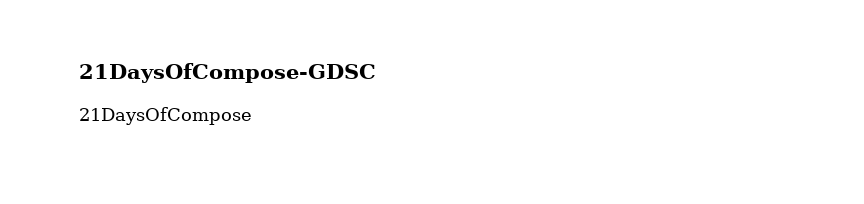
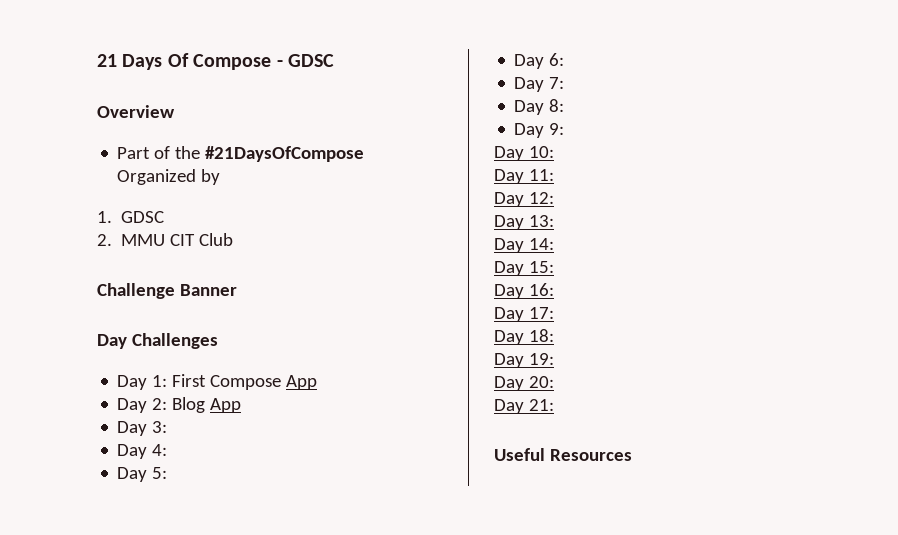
- 21DaysOfCompose-GDSC
- 21DaysOfCompose
+ 21 Days Of Compose - GDSC
+ Overview
+ Part of the #21DaysOfCompose Organized by
+ 1. GDSC
+ 2. MMU CIT Club
+ Challenge Banner
+ Day Challenges
+ Day 1: First Compose App
+ Day 2: Blog App
+ Day 3:
+ Day 4:
+ Day 5:
+ Day 6:
+ Day 7:
+ Day 8:
+ Day 9:
+ Day 10:
+ Day 11:
+ Day 12:
+ Day 13:
+ Day 14:
+ Day 15:
+ Day 16:
+ Day 17:
+ Day 18:
+ Day 19:
+ Day 20:
+ Day 21:
+ Useful Resources

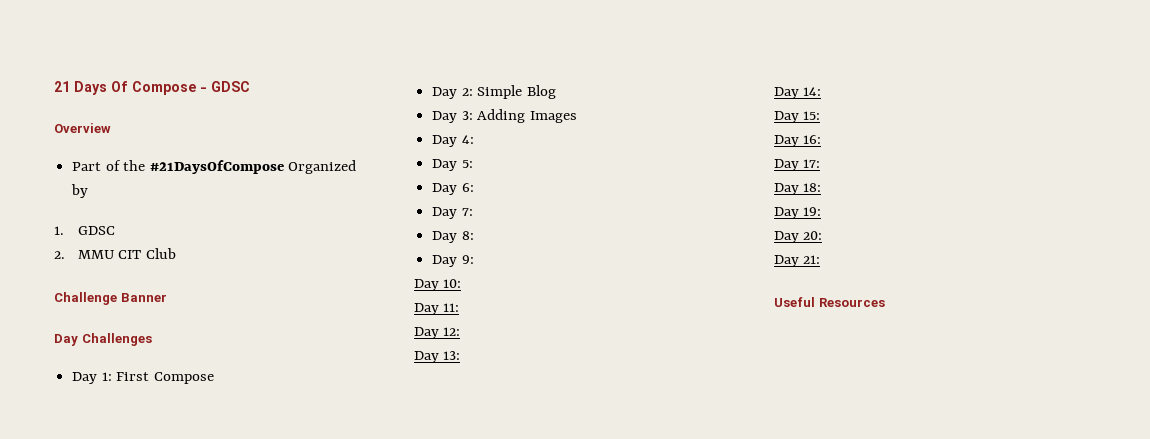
- Day 1: First Compose App
+ Day 1: First Compose
- Day 2: Blog App
+ Day 2: Simple Blog
- Day 3:
+ Day 3: Adding Images

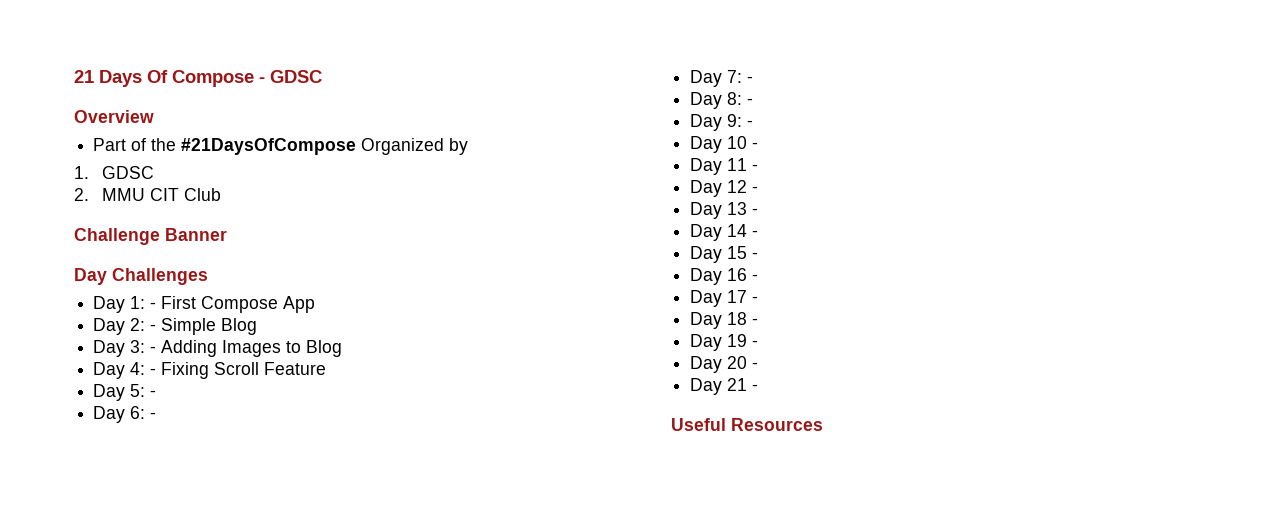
- Day 1: First Compose
+ Day 1: - First Compose App
- Day 2: Simple Blog
+ Day 2: - Simple Blog
- Day 3: Adding Images
+ Day 3: - Adding Images to Blog
- Day 4:
+ Day 4: - Fixing Scroll Feature
- Day 5:
+ Day 5: -
- Day 6:
+ Day 6: -
- Day 7:
+ Day 7: -
- Day 8:
+ Day 8: -
- Day 9:
- Day 10:
- Day 11:
- Day 12:
- Day 13:
- Day 14:
- Day 15:
- Day 16:
- Day 17:
- Day 18:
- Day 19:
- Day 20:
- Day 21:
+ Day 9: -
+ Day 10 -
+ Day 11 -
+ Day 12 -
+ Day 13 -
+ Day 14 -
+ Day 15 -
+ Day 16 -
+ Day 17 -
+ Day 18 -
+ Day 19 -
+ Day 20 -
+ Day 21 -

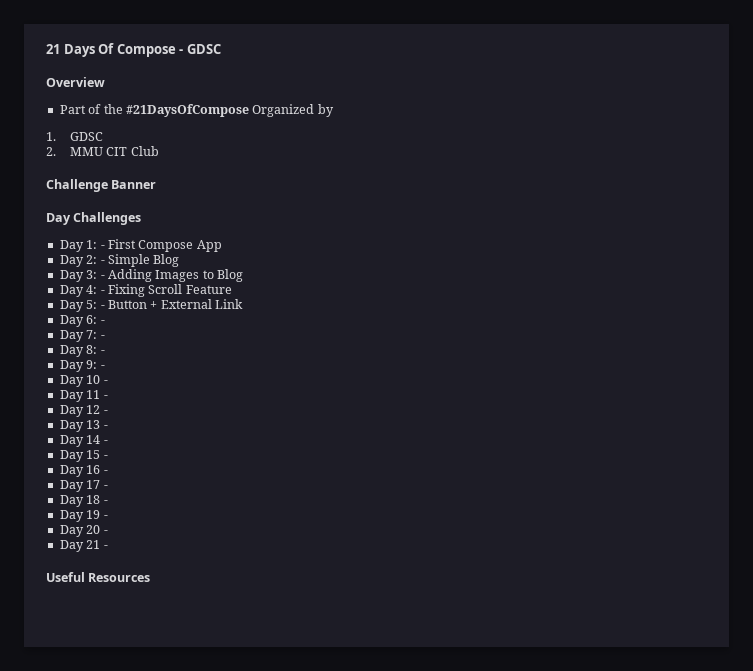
- Day 5: -
+ Day 5: - Button + External Link

